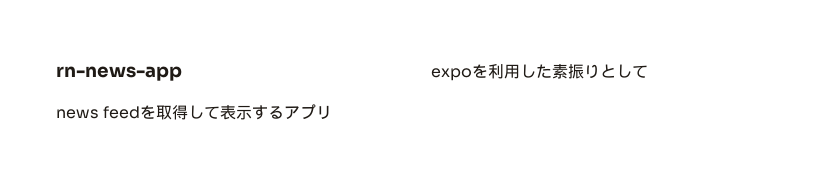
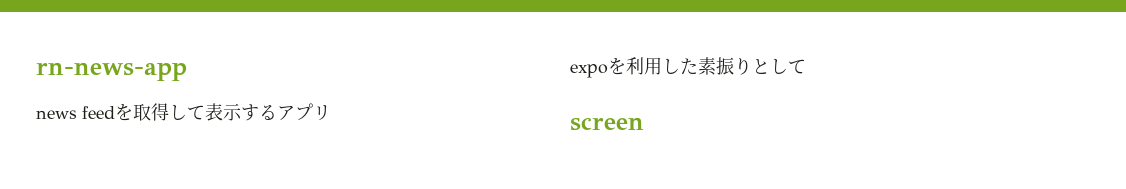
+ screen

